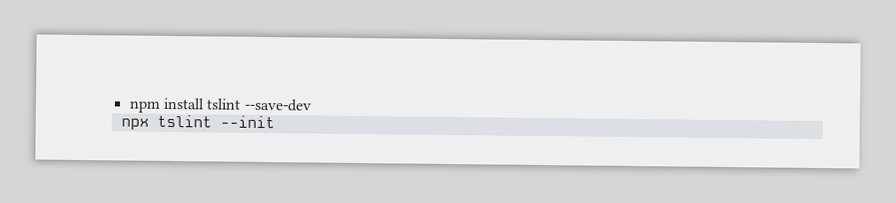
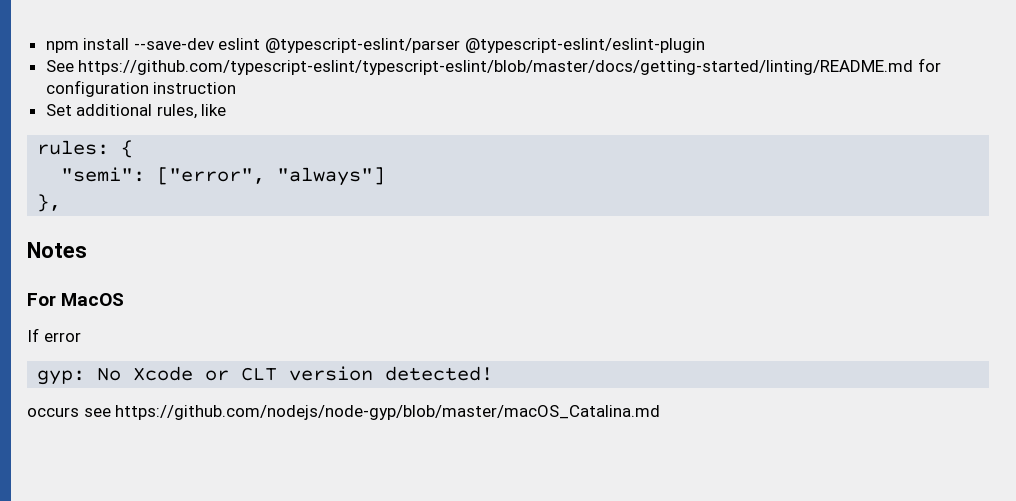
- npm install tslint --save-dev
- npx tslint --init
+ npm install --save-dev eslint @typescript-eslint/parser @typescript-eslint/eslint-plugin
+ See https://github.com/typescript-eslint/typescript-eslint/blob/master/docs/getting-started/linting/README.md for configuration instruction
+ Set additional rules, like
+ rules: {
+ "semi": ["error", "always"]
+ },
+ Notes
+ For MacOS
+ If error
+ gyp: No Xcode or CLT version detected!
+ occurs see https://github.com/nodejs/node-gyp/blob/master/macOS_Catalina.md

